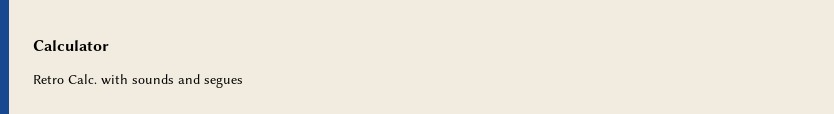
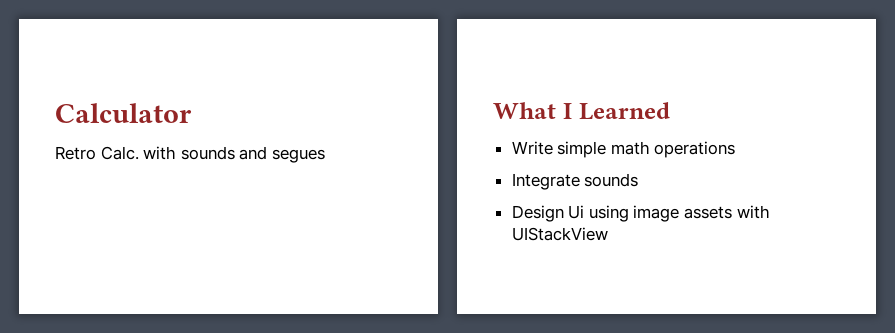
+ What I Learned
+ Write simple math operations
+ Integrate sounds
+ Design Ui using image assets with UIStackView

